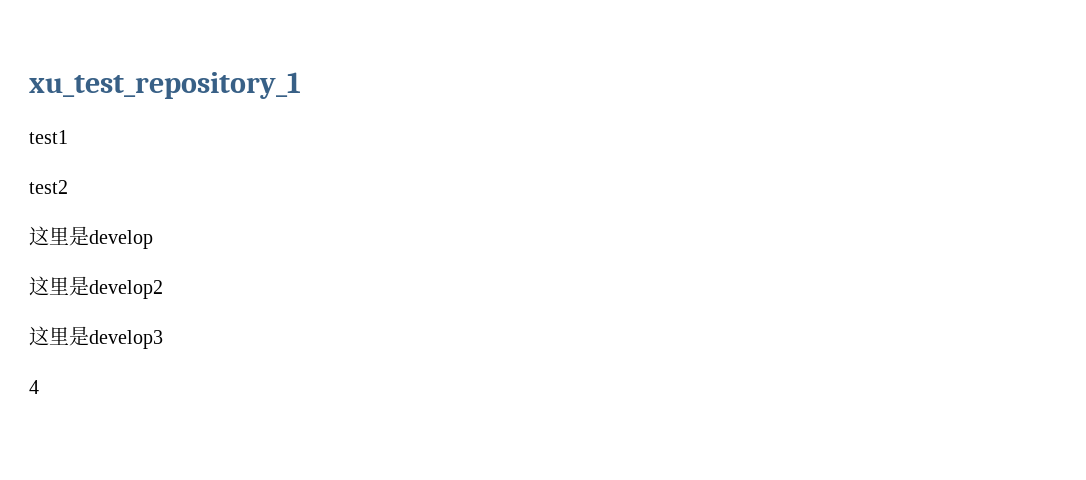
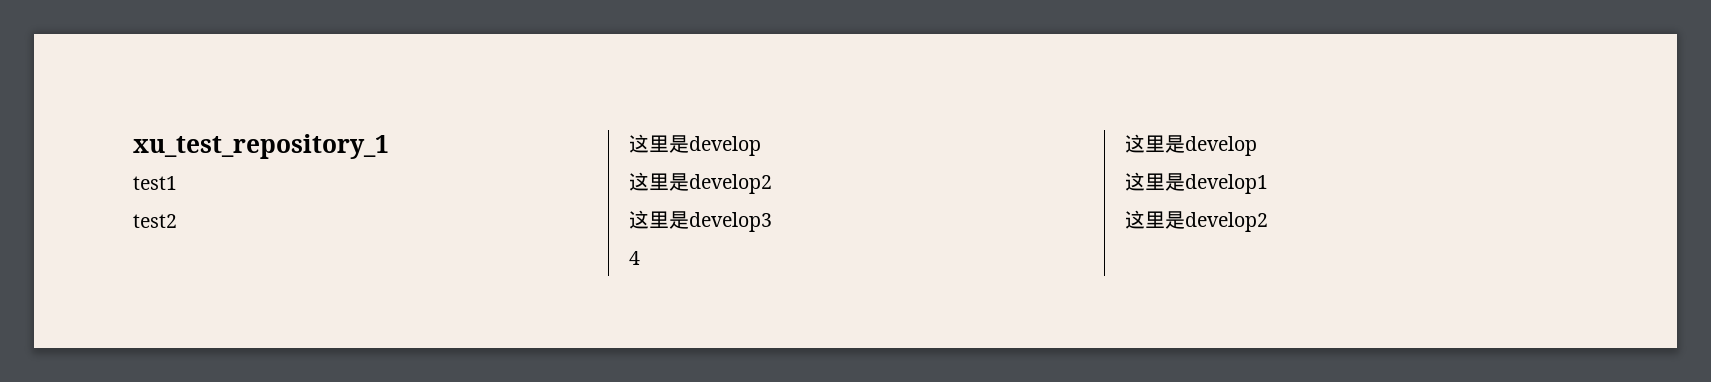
  4
+ 这里是develop
+ 这里是develop1
+ 这里是develop2

